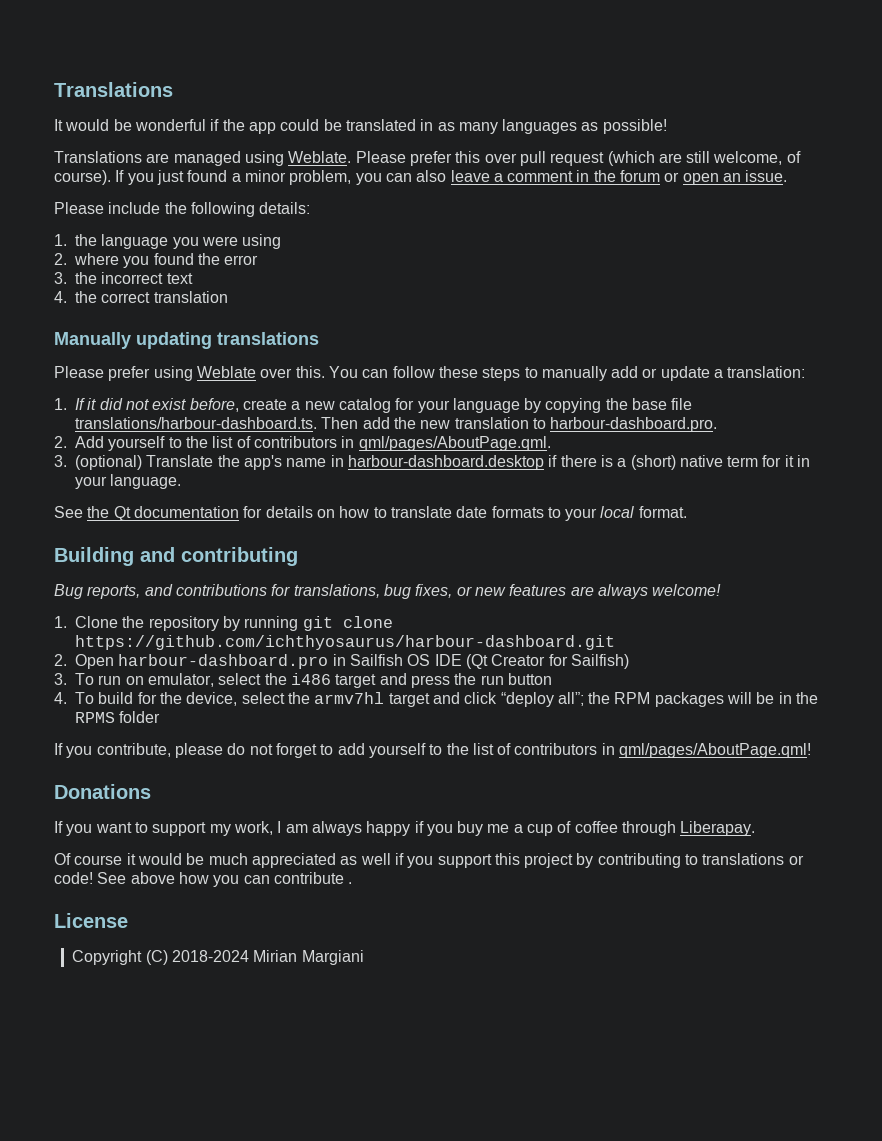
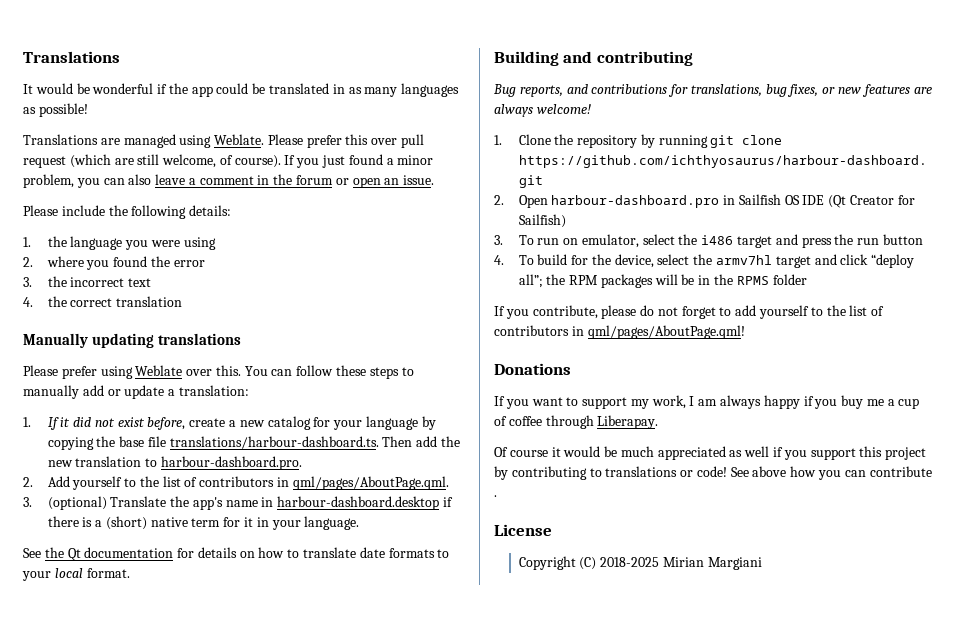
- Copyright (C) 2018-2024 Mirian Margiani
+ Copyright (C) 2018-2025 Mirian Margiani

